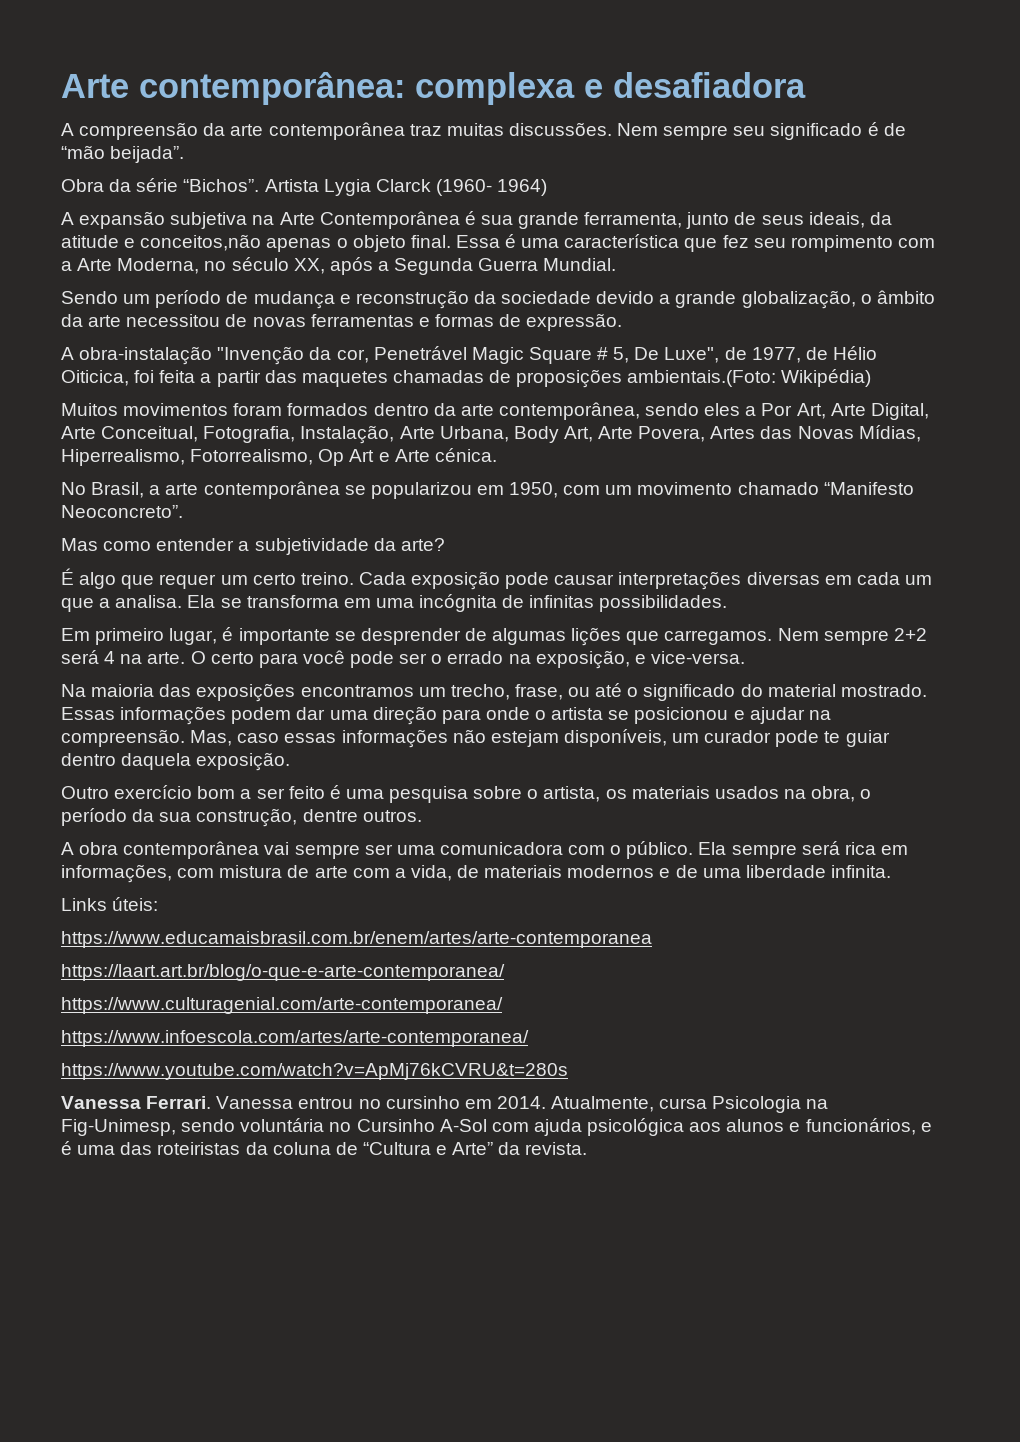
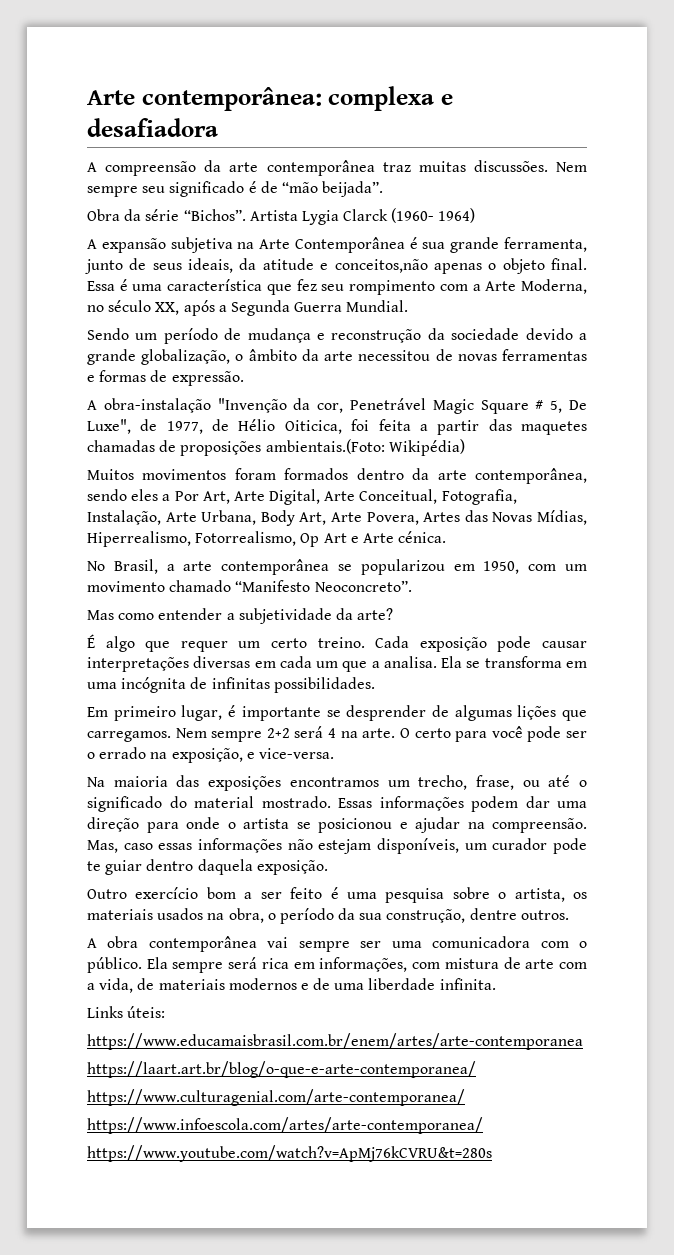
- Vanessa Ferrari. Vanessa entrou no cursinho em 2014. Atualmente, cursa Psicologia na Fig-Unimesp, sendo voluntária no Cursinho A-Sol com ajuda psicológica aos alunos e funcionários, e é uma das roteiristas da coluna de “Cultura e Arte” da revista.

